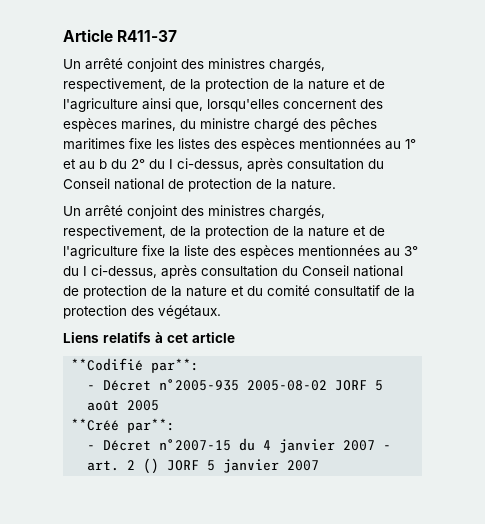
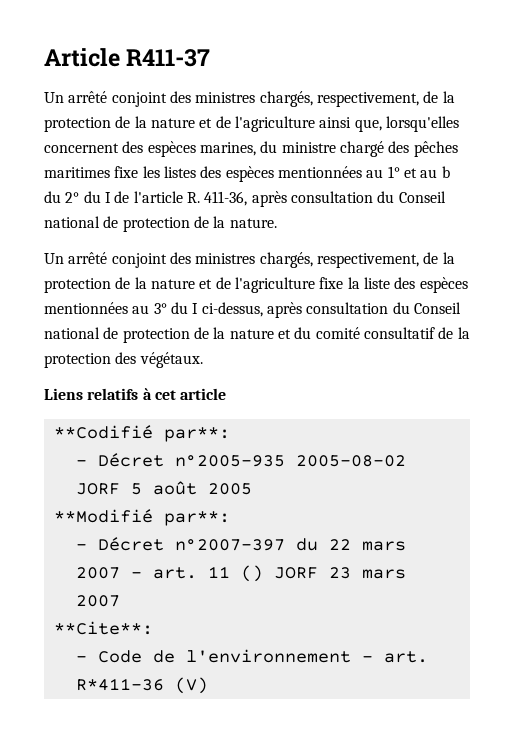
- Un arrêté conjoint des ministres chargés, respectivement, de la protection de la nature et de l'agriculture ainsi que, lorsqu'elles concernent des espèces marines, du ministre chargé des pêches maritimes fixe les listes des espèces mentionnées au 1° et au b du 2° du I ci-dessus, après consultation du Conseil national de protection de la nature.
+ Un arrêté conjoint des ministres chargés, respectivement, de la protection de la nature et de l'agriculture ainsi que, lorsqu'elles concernent des espèces marines, du ministre chargé des pêches maritimes fixe les listes des espèces mentionnées au 1° et au b du 2° du I de l'article R. 411-36, après consultation du Conseil national de protection de la nature.
- **Créé par**:
- - Décret n°2007-15 du 4 janvier 2007 - art. 2 () JORF 5 janvier 2007
+ **Modifié par**:
+ - Décret n°2007-397 du 22 mars 2007 - art. 11 () JORF 23 mars 2007
+ **Cite**:
+ - Code de l'environnement - art. R*411-36 (V)

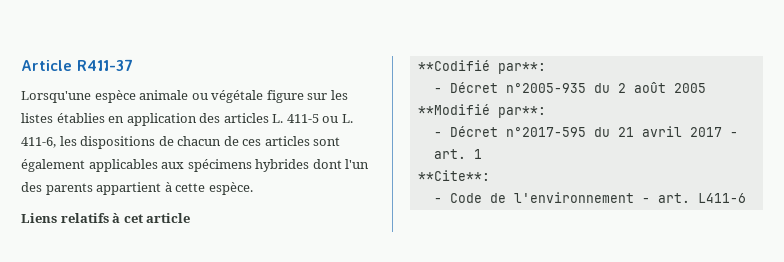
- Un arrêté conjoint des ministres chargés, respectivement, de la protection de la nature et de l'agriculture ainsi que, lorsqu'elles concernent des espèces marines, du ministre chargé des pêches maritimes fixe les listes des espèces mentionnées au 1° et au b du 2° du I de l'article R. 411-36, après consultation du Conseil national de protection de la nature.
- Un arrêté conjoint des ministres chargés, respectivement, de la protection de la nature et de l'agriculture fixe la liste des espèces mentionnées au 3° du I ci-dessus, après consultation du Conseil national de protection de la nature et du comité consultatif de la protection des végétaux.
+ Lorsqu'une espèce animale ou végétale figure sur les listes établies en application des articles L. 411-5 ou L. 411-6, les dispositions de chacun de ces articles sont également applicables aux spécimens hybrides dont l'un des parents appartient à cette espèce.
- - Décret n°2005-935 2005-08-02 JORF 5 août 2005
+ - Décret n°2005-935 du 2 août 2005
- - Décret n°2007-397 du 22 mars 2007 - art. 11 () JORF 23 mars 2007
+ - Décret n°2017-595 du 21 avril 2017 - art. 1
- - Code de l'environnement - art. R*411-36 (V)
+ - Code de l'environnement - art. L411-6

